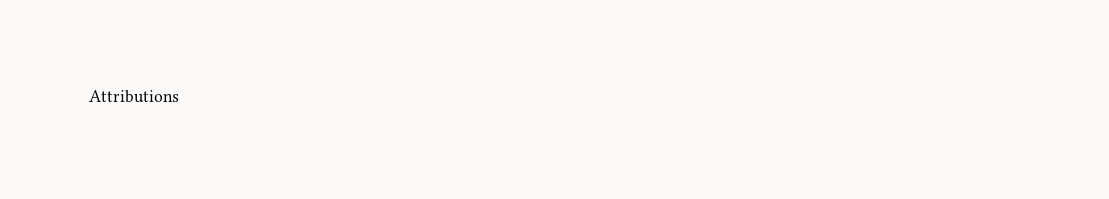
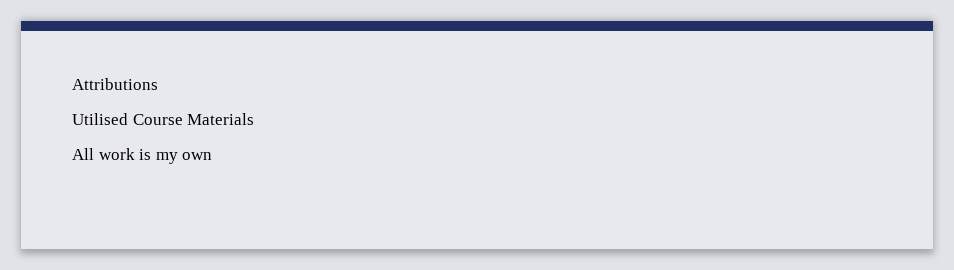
+ Utilised Course Materials
+ All work is my own

